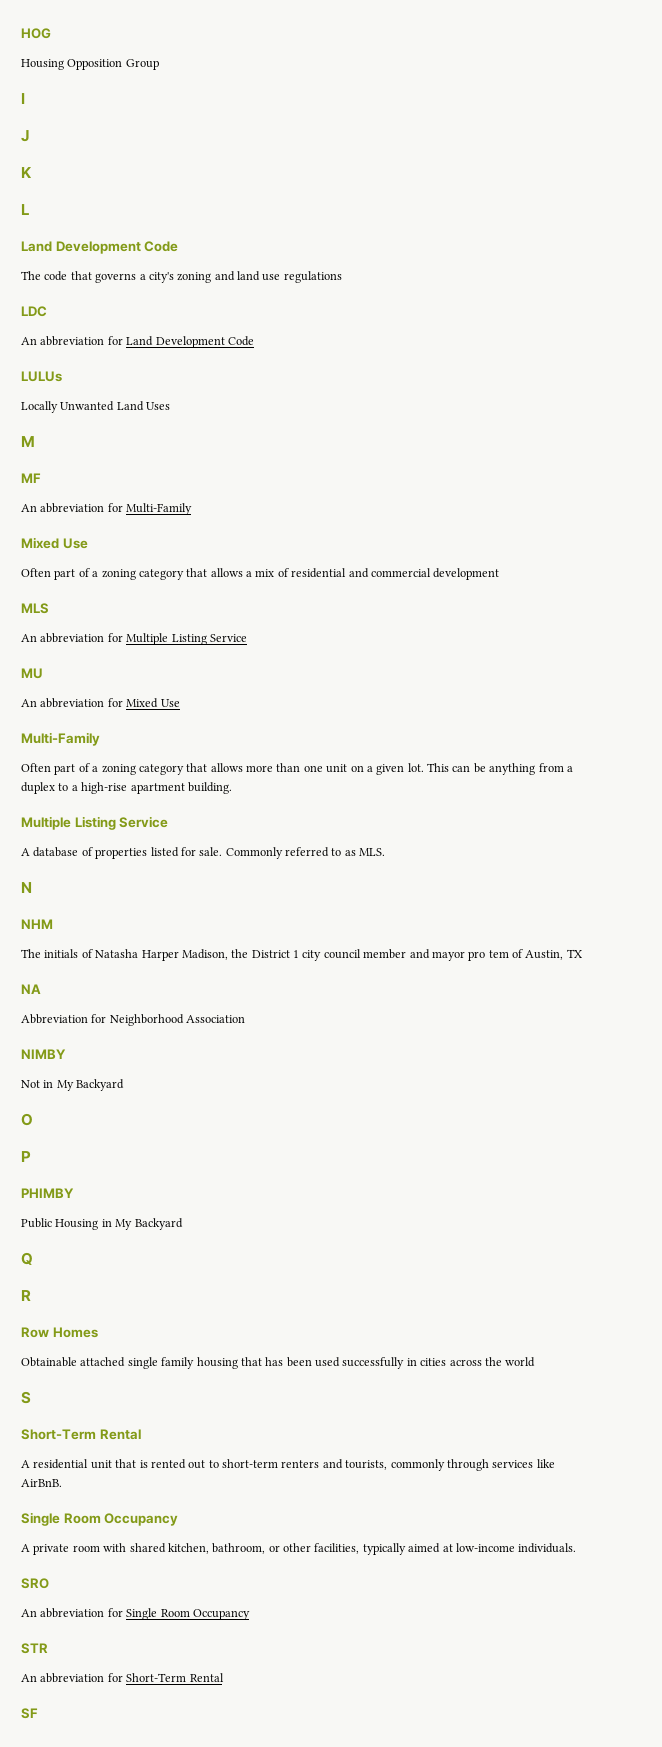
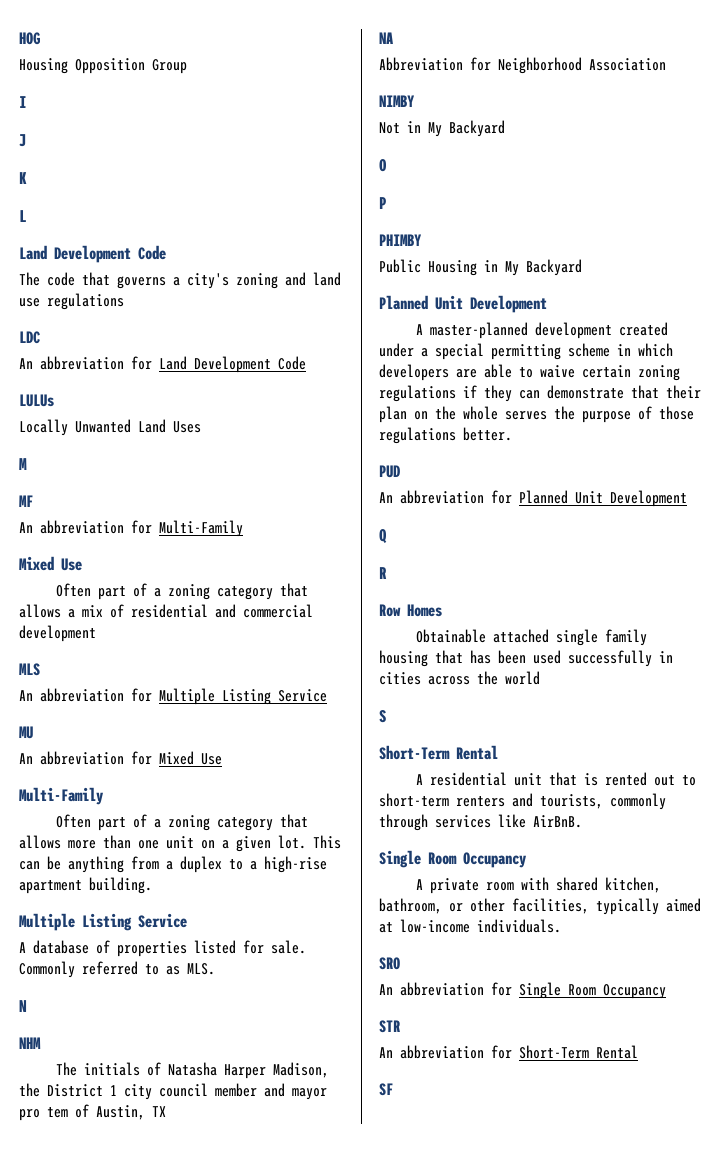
  Public Housing in My Backyard
+ Planned Unit Development
+ A master-planned development created under a special permitting scheme in which developers are able to waive certain zoning regulations if they can demonstrate that their plan on the whole serves the purpose of those regulations better.
+ PUD
+ An abbreviation for Planned Unit Development

